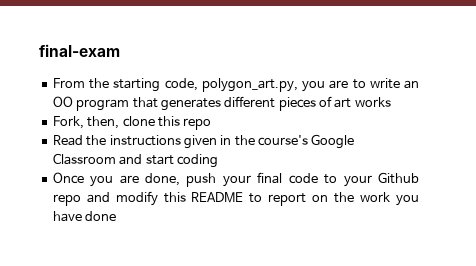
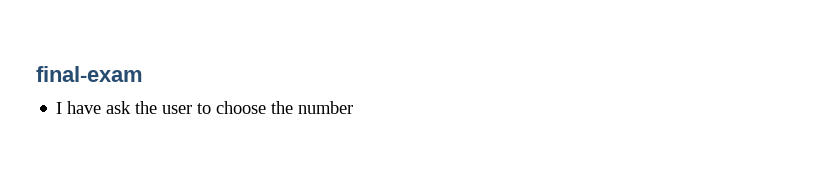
- From the starting code, polygon_art.py, you are to write an OO program that generates different pieces of art works
- Fork, then, clone this repo
- Read the instructions given in the course's Google Classroom and start coding
- Once you are done, push your final code to your Github repo and modify this README to report on the work you have done
+ I have ask the user to choose the number

